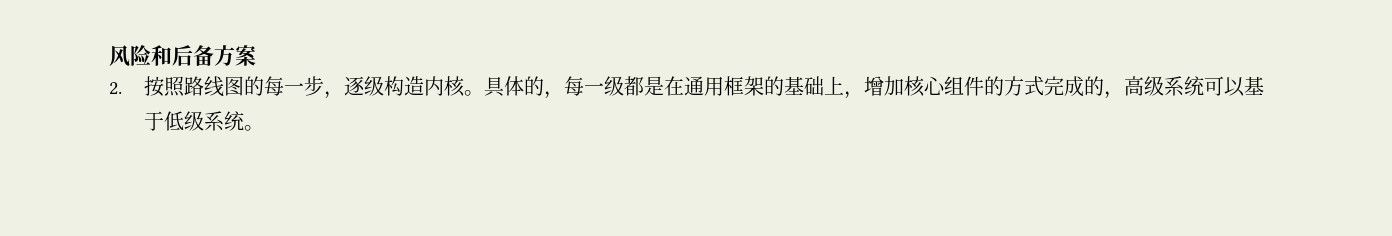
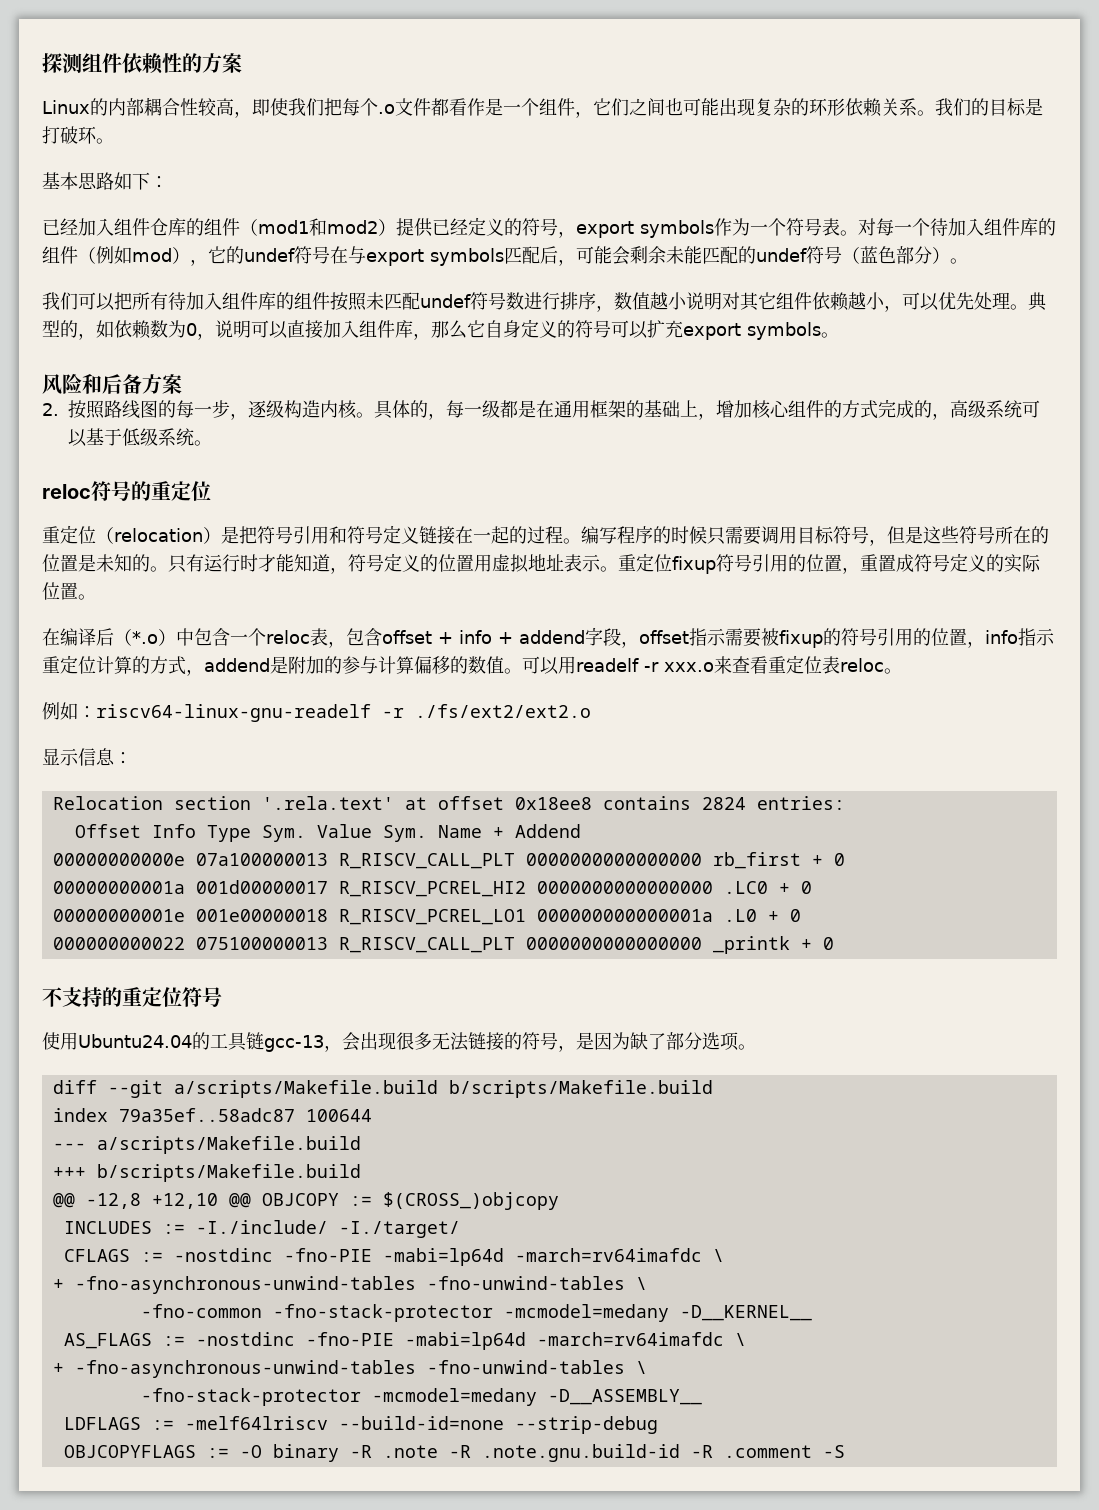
+ 探测组件依赖性的方案
+ Linux的内部耦合性较高，即使我们把每个.o文件都看作是一个组件，它们之间也可能出现复杂的环形依赖关系。我们的目标是打破环。
+ 基本思路如下：
+ 已经加入组件仓库的组件（mod1和mod2）提供已经定义的符号，export symbols作为一个符号表。对每一个待加入组件库的组件（例如mod），它的undef符号在与export symbols匹配后，可能会剩余未能匹配的undef符号（蓝色部分）。
+ 我们可以把所有待加入组件库的组件按照未匹配undef符号数进行排序，数值越小说明对其它组件依赖越小，可以优先处理。典型的，如依赖数为0，说明可以直接加入组件库，那么它自身定义的符号可以扩充export symbols。
+ reloc符号的重定位
+ 重定位（relocation）是把符号引用和符号定义链接在一起的过程。编写程序的时候只需要调用目标符号，但是这些符号所在的位置是未知的。只有运行时才能知道，符号定义的位置用虚拟地址表示。重定位fixup符号引用的位置，重置成符号定义的实际位置。
+ 在编译后（*.o）中包含一个reloc表，包含offset + info + addend字段，offset指示需要被fixup的符号引用的位置，info指示重定位计算的方式，addend是附加的参与计算偏移的数值。可以用readelf -r xxx.o来查看重定位表reloc。
+ 例如：riscv64-linux-gnu-readelf -r ./fs/ext2/ext2.o
+ 显示信息：
+ Relocation section '.rela.text' at offset 0x18ee8 contains 2824 entries:
+ Offset Info Type Sym. Value Sym. Name + Addend
+ 00000000000e 07a100000013 R_RISCV_CALL_PLT 0000000000000000 rb_first + 0
+ 00000000001a 001d00000017 R_RISCV_PCREL_HI2 0000000000000000 .LC0 + 0
+ 00000000001e 001e00000018 R_RISCV_PCREL_LO1 000000000000001a .L0 + 0
+ 000000000022 075100000013 R_RISCV_CALL_PLT 0000000000000000 _printk + 0
+ 不支持的重定位符号
+ 使用Ubuntu24.04的工具链gcc-13，会出现很多无法链接的符号，是因为缺了部分选项。
+ diff --git a/scripts/Makefile.build b/scripts/Makefile.build
+ index 79a35ef..58adc87 100644
+ --- a/scripts/Makefile.build
+ +++ b/scripts/Makefile.build
+ @@ -12,8 +12,10 @@ OBJCOPY := $(CROSS_)objcopy
+ INCLUDES := -I./include/ -I./target/
+ CFLAGS := -nostdinc -fno-PIE -mabi=lp64d -march=rv64imafdc \
+ + -fno-asynchronous-unwind-tables -fno-unwind-tables \
+ -fno-common -fno-stack-protector -mcmodel=medany -D__KERNEL__
+ AS_FLAGS := -nostdinc -fno-PIE -mabi=lp64d -march=rv64imafdc \
+ + -fno-asynchronous-unwind-tables -fno-unwind-tables \
+ -fno-stack-protector -mcmodel=medany -D__ASSEMBLY__
+ LDFLAGS := -melf64lriscv --build-id=none --strip-debug
+ OBJCOPYFLAGS := -O binary -R .note -R .note.gnu.build-id -R .comment -S

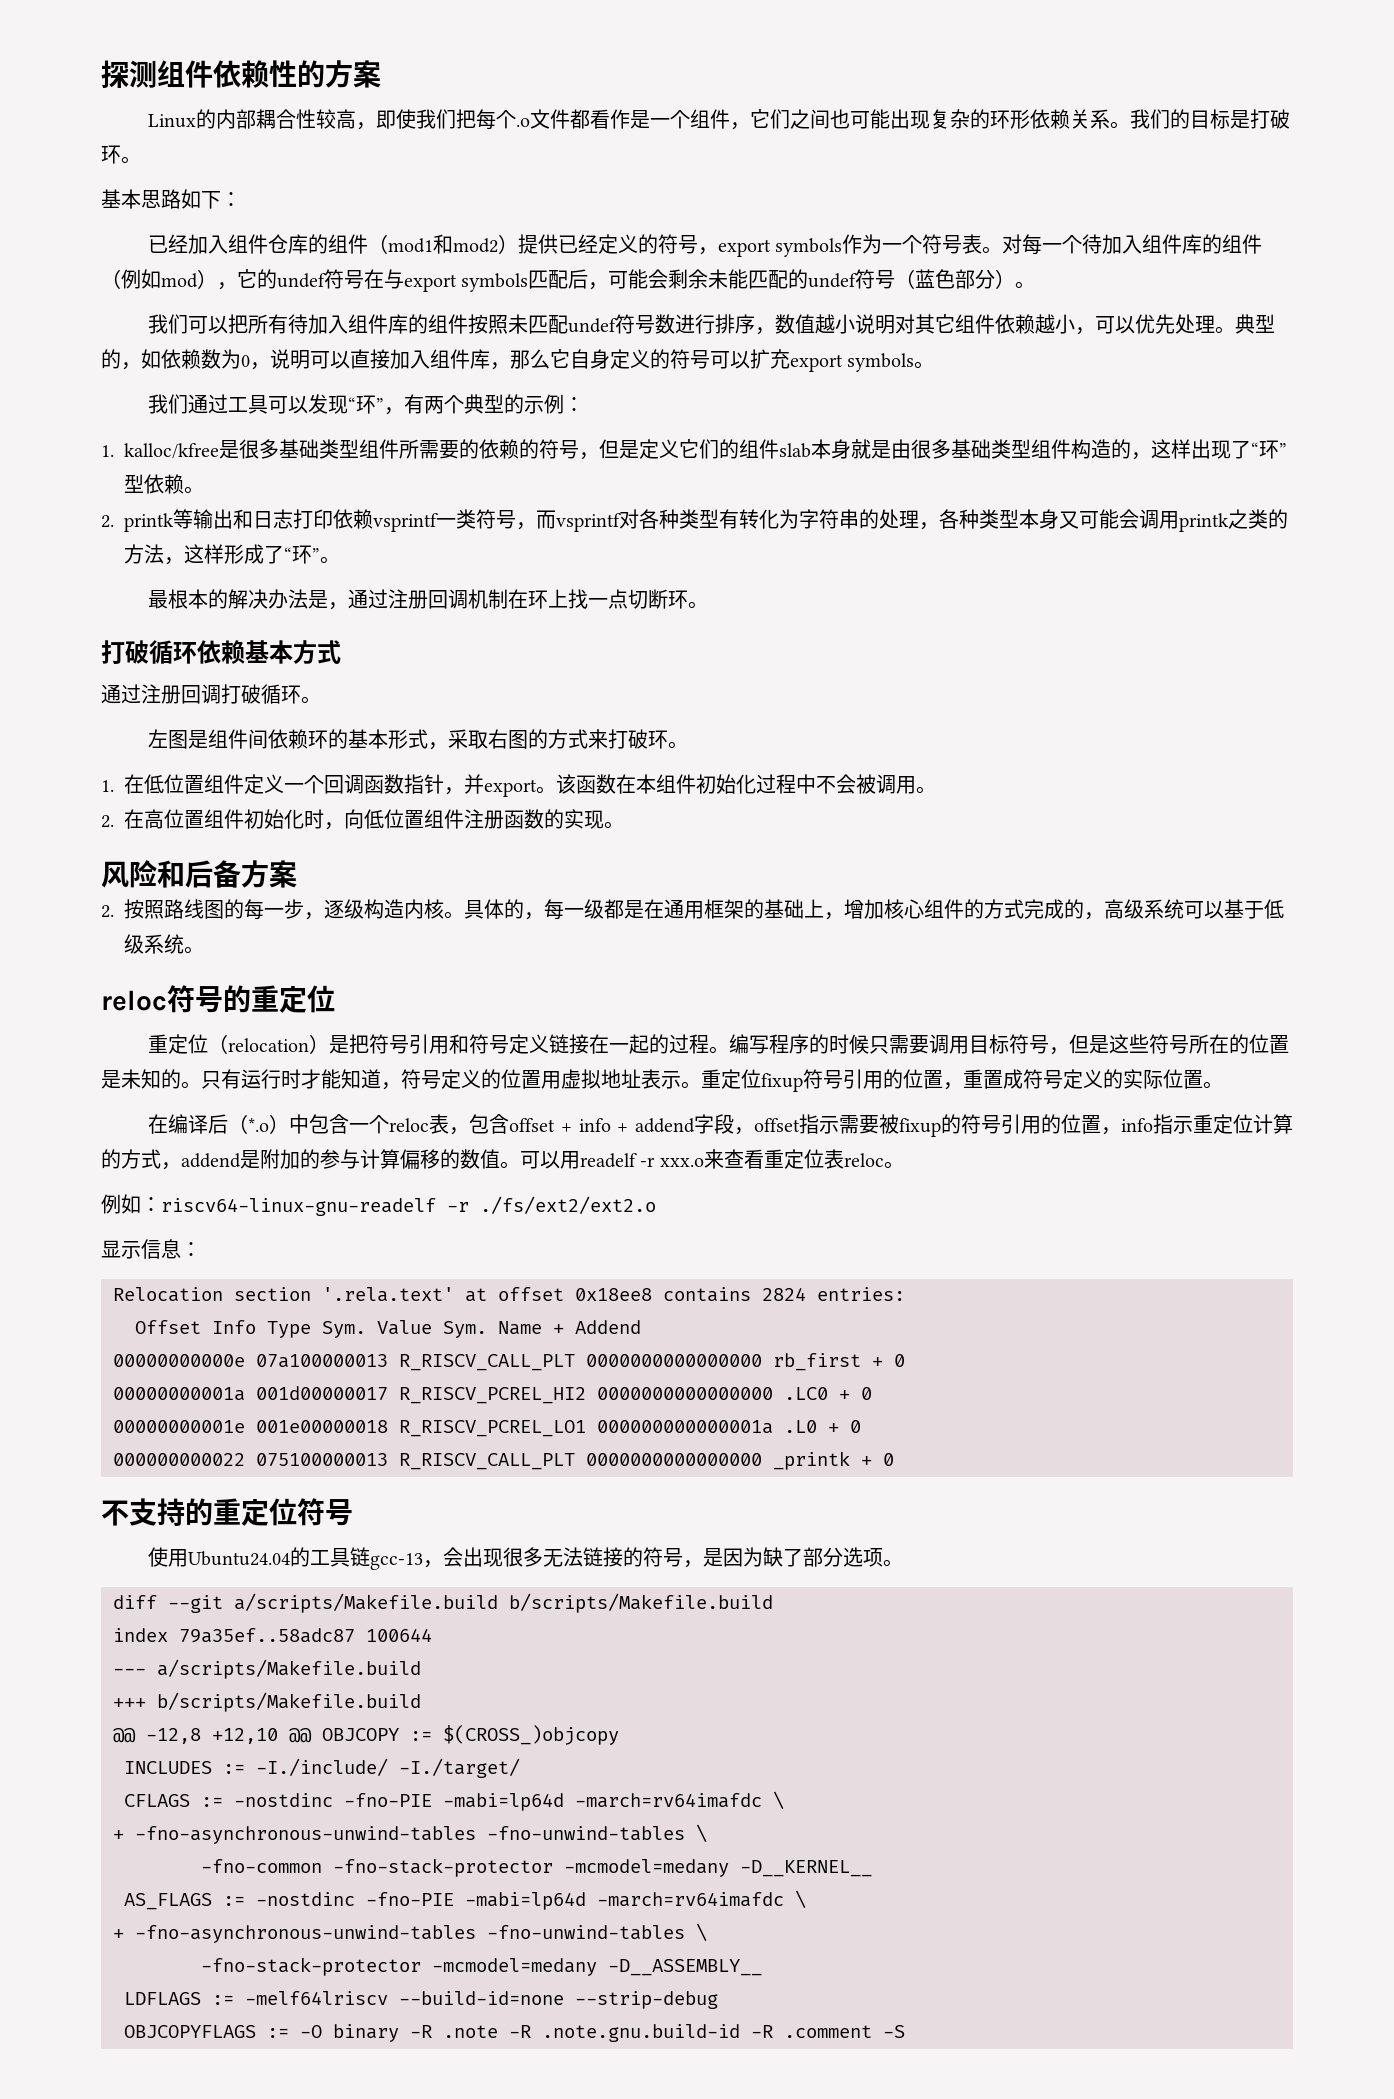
+ 我们通过工具可以发现“环”，有两个典型的示例：
+ 1. kalloc/kfree是很多基础类型组件所需要的依赖的符号，但是定义它们的组件slab本身就是由很多基础类型组件构造的，这样出现了“环”型依赖。
+ 2. printk等输出和日志打印依赖vsprintf一类符号，而vsprintf对各种类型有转化为字符串的处理，各种类型本身又可能会调用printk之类的方法，这样形成了“环”。
+ 最根本的解决办法是，通过注册回调机制在环上找一点切断环。
+ 打破循环依赖基本方式
+ 通过注册回调打破循环。
+ 左图是组件间依赖环的基本形式，采取右图的方式来打破环。
+ 1.在低位置组件定义一个回调函数指针，并export。该函数在本组件初始化过程中不会被调用。
+ 2.在高位置组件初始化时，向低位置组件注册函数的实现。

